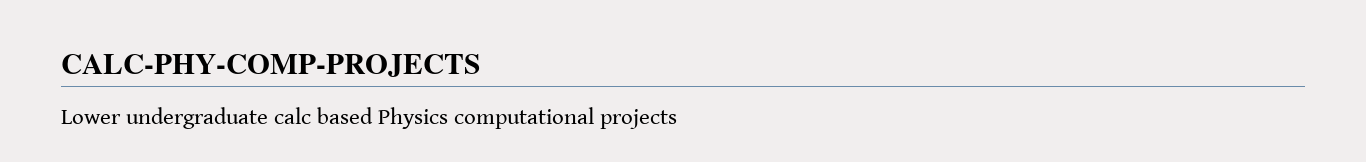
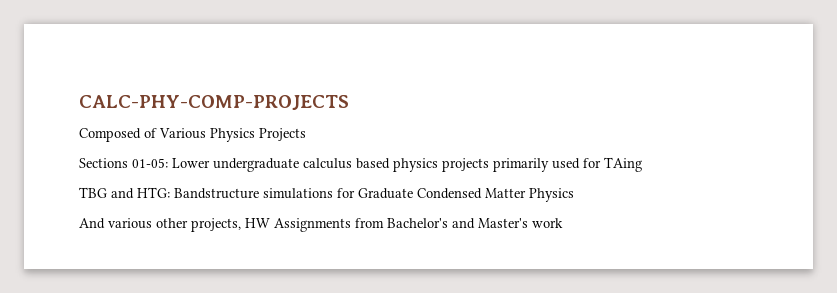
- Lower undergraduate calc based Physics computational projects
+ Composed of Various Physics Projects
+ Sections 01-05: Lower undergraduate calculus based physics projects primarily used for TAing
+ TBG and HTG: Bandstructure simulations for Graduate Condensed Matter Physics
+ And various other projects, HW Assignments from Bachelor's and Master's work

